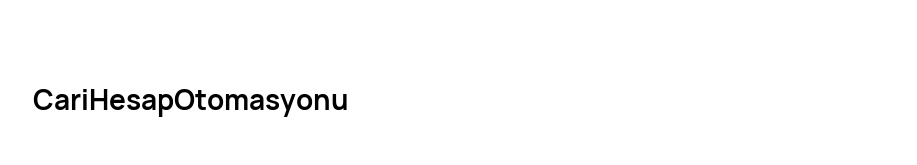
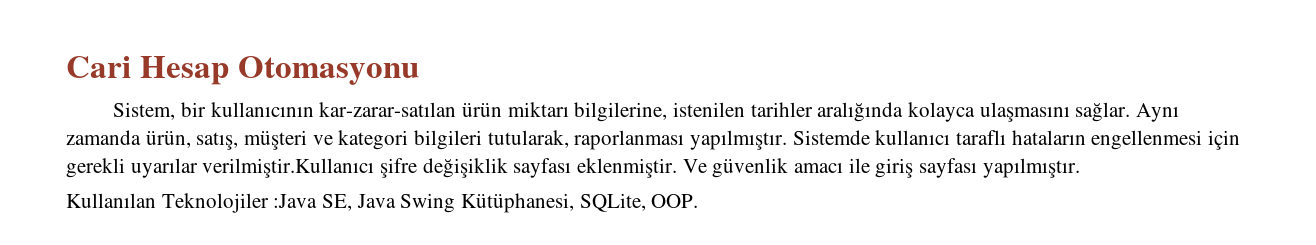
- CariHesapOtomasyonu
+ Cari Hesap Otomasyonu
+ Sistem, bir kullanıcının kar-zarar-satılan ürün miktarı bilgilerine, istenilen tarihler aralığında kolayca ulaşmasını sağlar. Aynı zamanda ürün, satış, müşteri ve kategori bilgileri tutularak, raporlanması yapılmıştır. Sistemde kullanıcı taraflı hataların engellenmesi için gerekli uyarılar verilmiştir.Kullanıcı şifre değişiklik sayfası eklenmiştir. Ve güvenlik amacı ile giriş sayfası yapılmıştır.
+ Kullanılan Teknolojiler :Java SE, Java Swing Kütüphanesi, SQLite, OOP.

